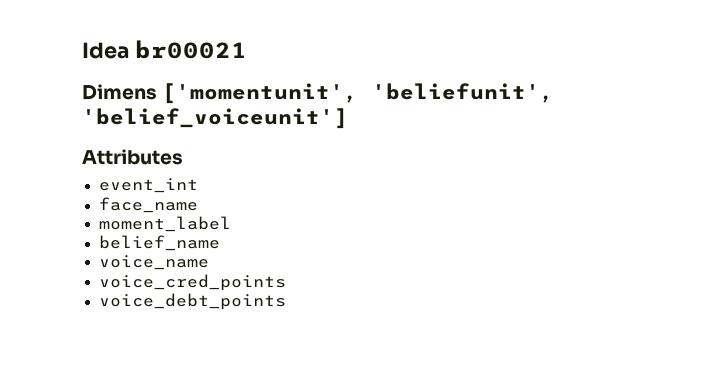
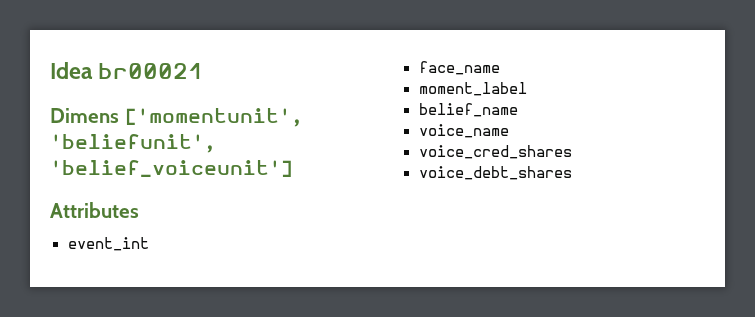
- voice_cred_points
- voice_debt_points
+ voice_cred_shares
+ voice_debt_shares

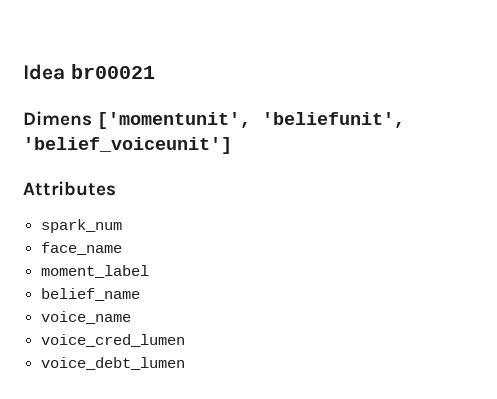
- event_int
+ spark_num
- voice_cred_shares
- voice_debt_shares
+ voice_cred_lumen
+ voice_debt_lumen

